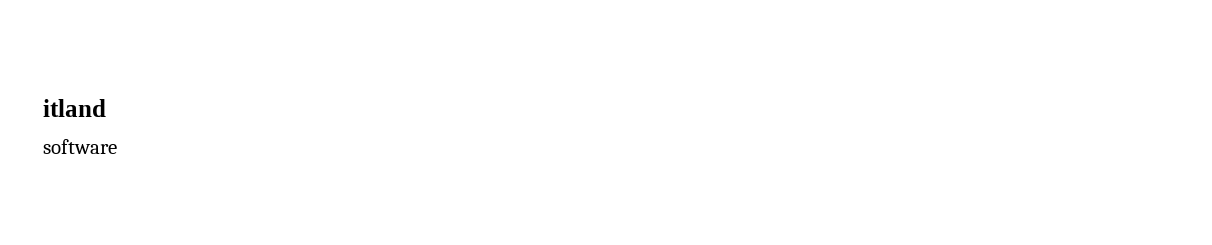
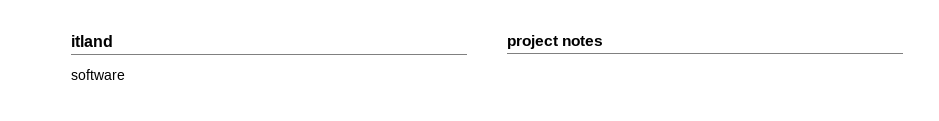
+ project notes

